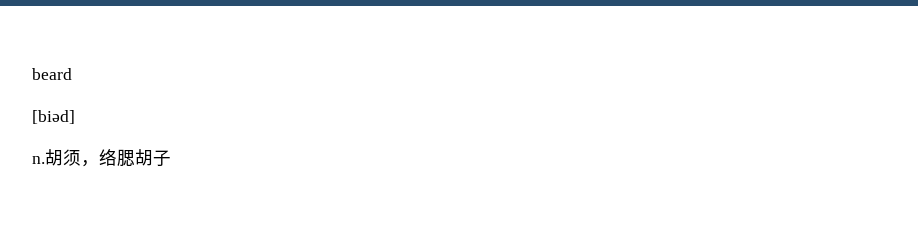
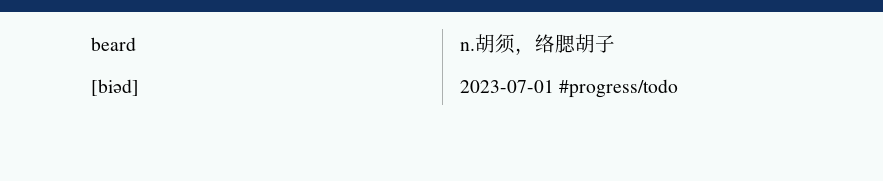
+ 2023-07-01 #progress/todo

